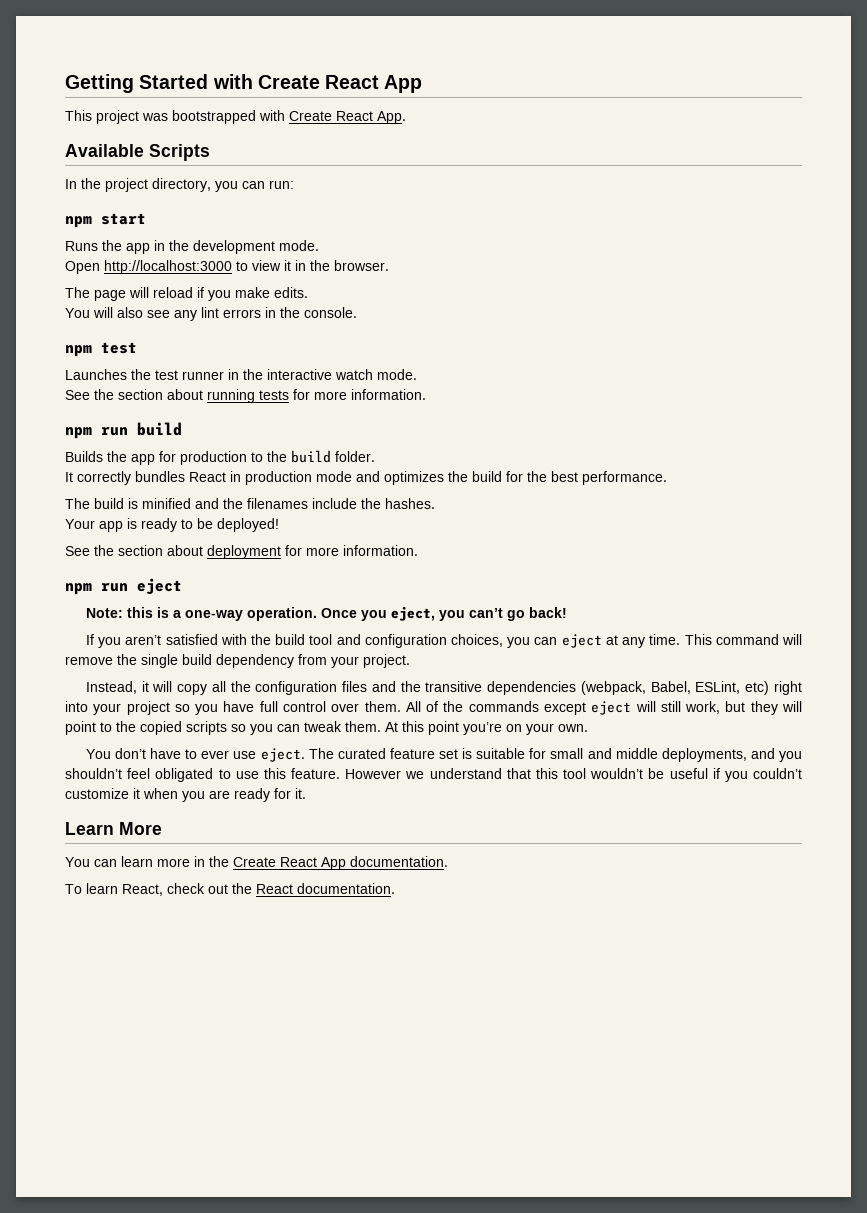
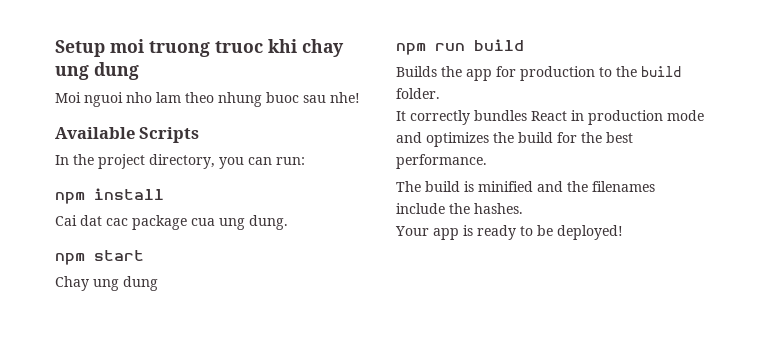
- Getting Started with Create React App
- This project was bootstrapped with Create React App.
+ Setup moi truong truoc khi chay ung dung
+ Moi nguoi nho lam theo nhung buoc sau nhe!
+ npm install
+ Cai dat cac package cua ung dung.
  npm start
- Runs the app in the development mode.
- Open http://localhost:3000 to view it in the browser.
- The page will reload if you make edits.
- You will also see any lint errors in the console.
- npm test
- Launches the test runner in the interactive watch mode.
- See the section about running tests for more information.
+ Chay ung dung
- See the section about deployment for more information.
- npm run eject
- Note: this is a one-way operation. Once you eject, you can’t go back!
- If you aren’t satisfied with the build tool and configuration choices, you can eject at any time. This command will remove the single build dependency from your project.
- Instead, it will copy all the configuration files and the transitive dependencies (webpack, Babel, ESLint, etc) right into your project so you have full control over them. All of the commands except eject will still work, but they will point to the copied scripts so you can tweak them. At this point you’re on your own.
- You don’t have to ever use eject. The curated feature set is suitable for small and middle deployments, and you shouldn’t feel obligated to use this feature. However we understand that this tool wouldn’t be useful if you couldn’t customize it when you are ready for it.
- Learn More
- You can learn more in the Create React App documentation.
- To learn React, check out the React documentation.

